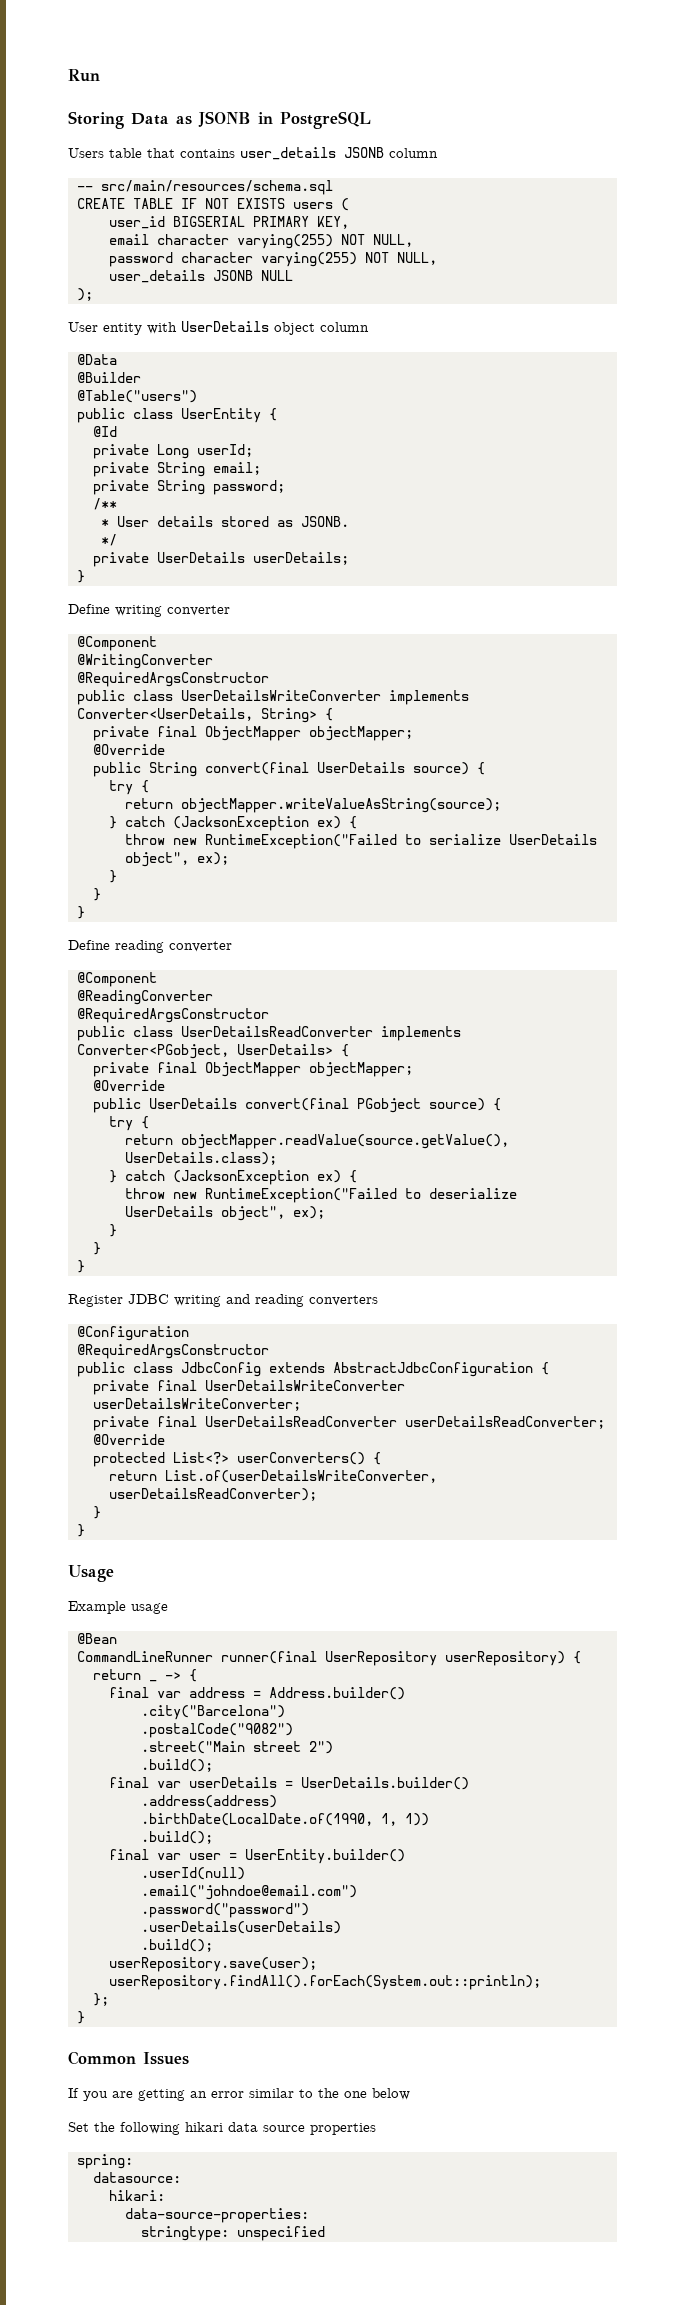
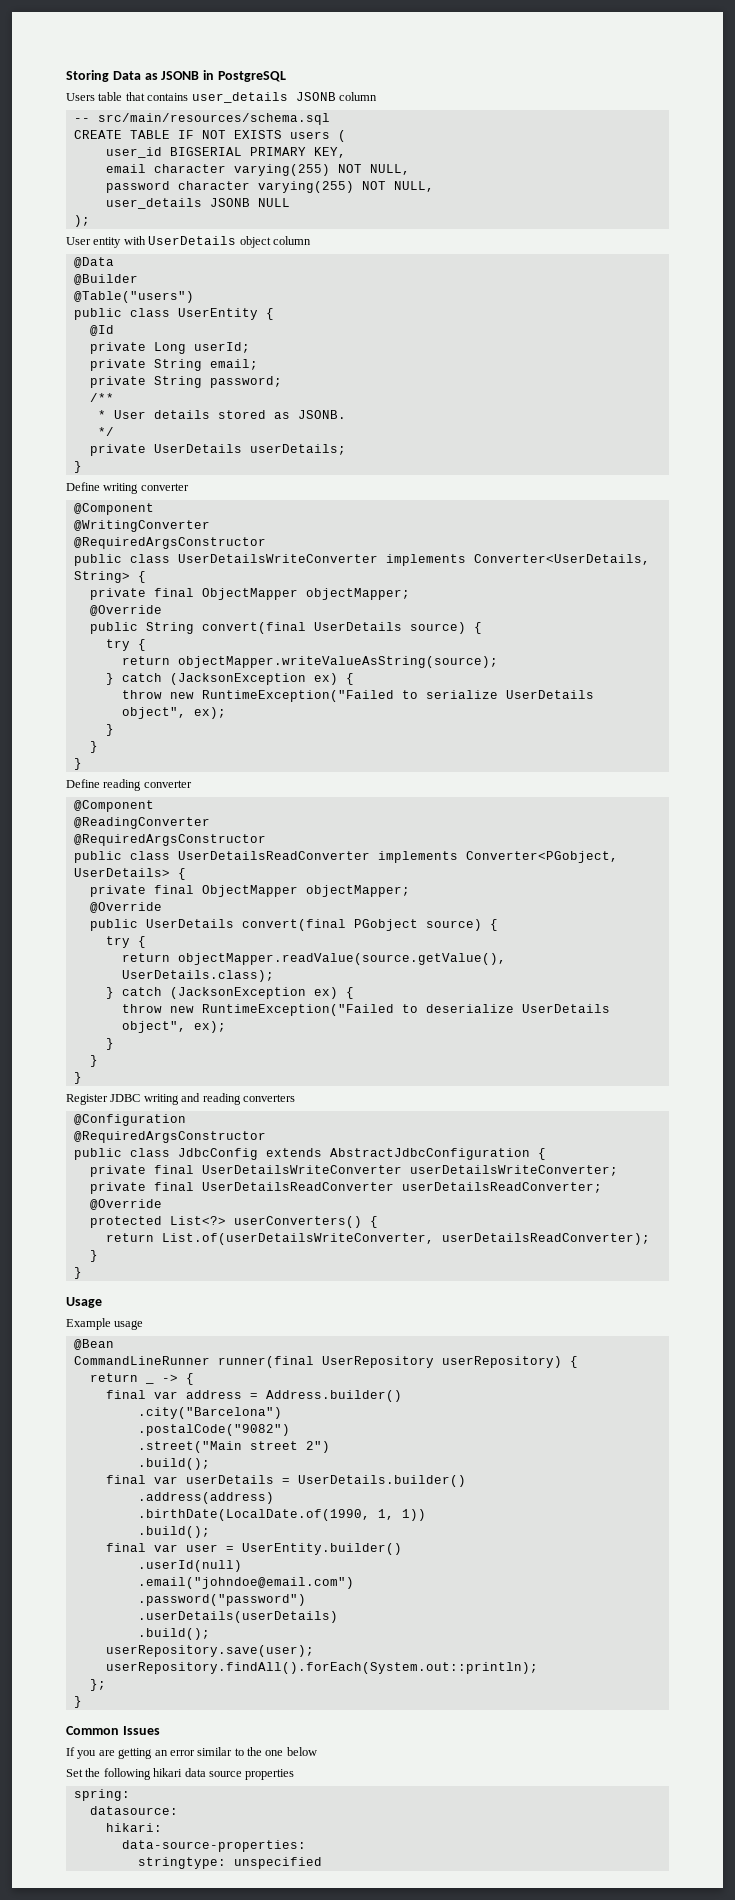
- Run

